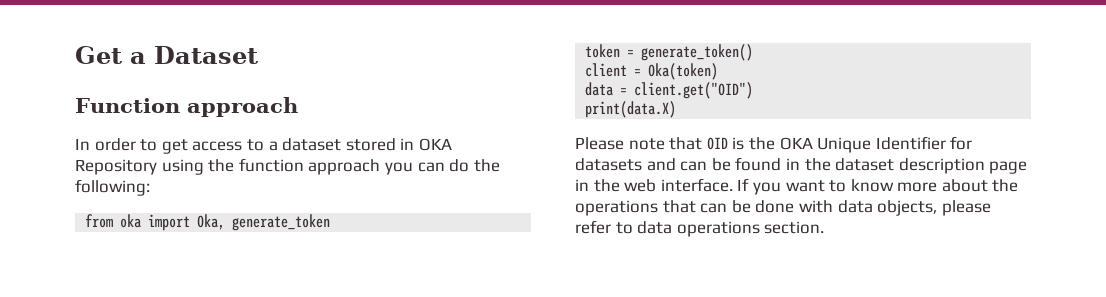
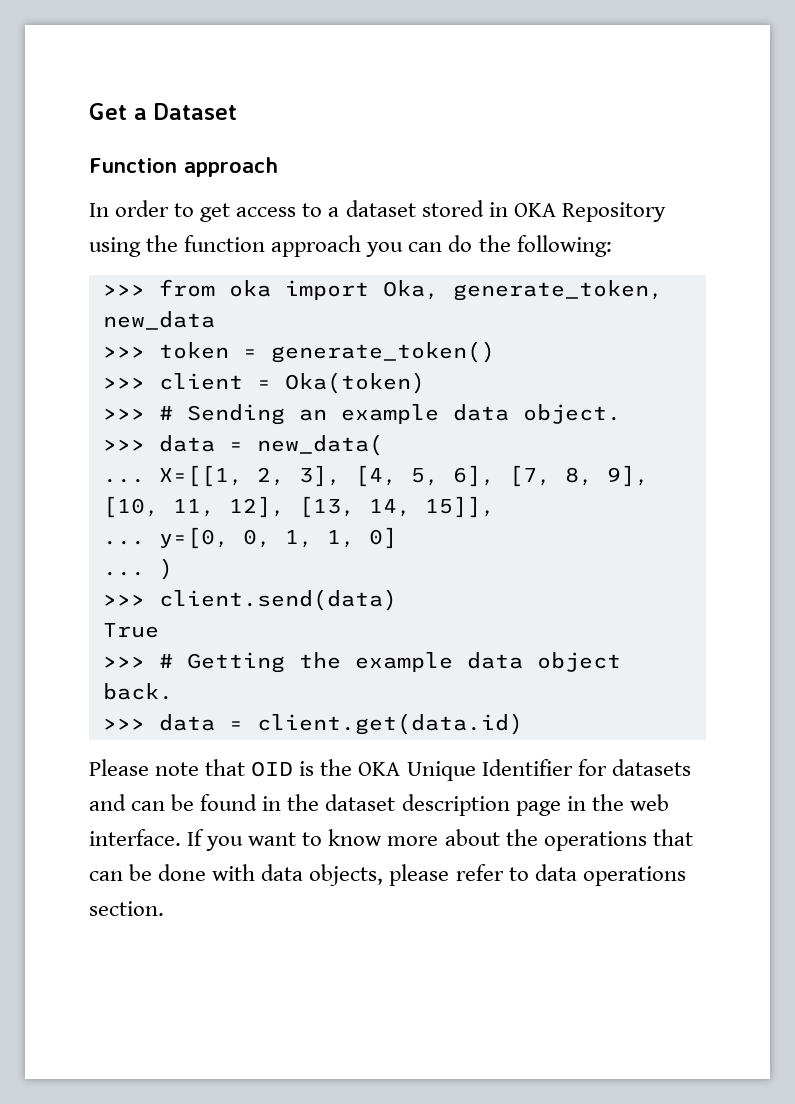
- from oka import Oka, generate_token
- token = generate_token()
+ >>> from oka import Oka, generate_token, new_data
+ >>> token = generate_token()
- client = Oka(token)
+ >>> client = Oka(token)
- data = client.get("OID")
- print(data.X)
+ >>> # Sending an example data object.
+ >>> data = new_data(
+ ... X=[[1, 2, 3], [4, 5, 6], [7, 8, 9], [10, 11, 12], [13, 14, 15]],
+ ... y=[0, 0, 1, 1, 0]
+ ... )
+ >>> client.send(data)
+ True
+ >>> # Getting the example data object back.
+ >>> data = client.get(data.id)

